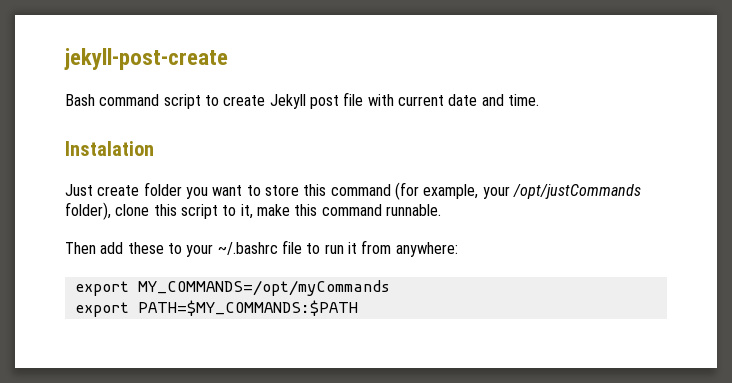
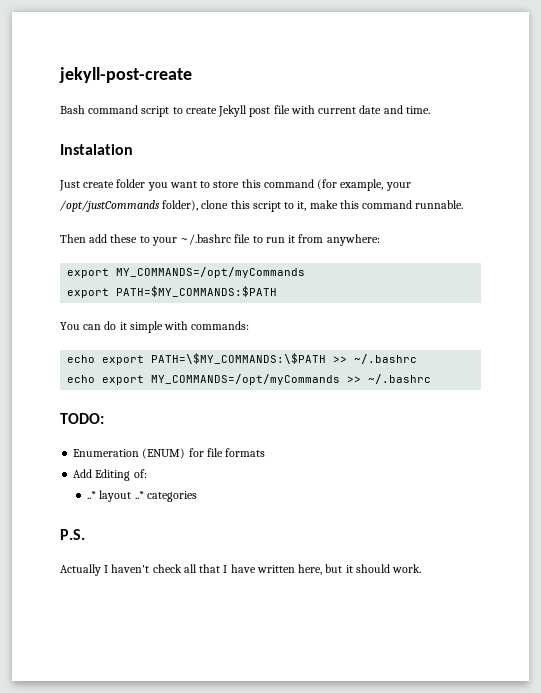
+ You can do it simple with commands:
+ echo export PATH=\$MY_COMMANDS:\$PATH >> ~/.bashrc
+ echo export MY_COMMANDS=/opt/myCommands >> ~/.bashrc
+ TODO:
+ Enumeration (ENUM) for file formats
+ Add Editing of:
+ ..* layout ..* categories
+ P.S.
+ Actually I haven't check all that I have written here, but it should work.

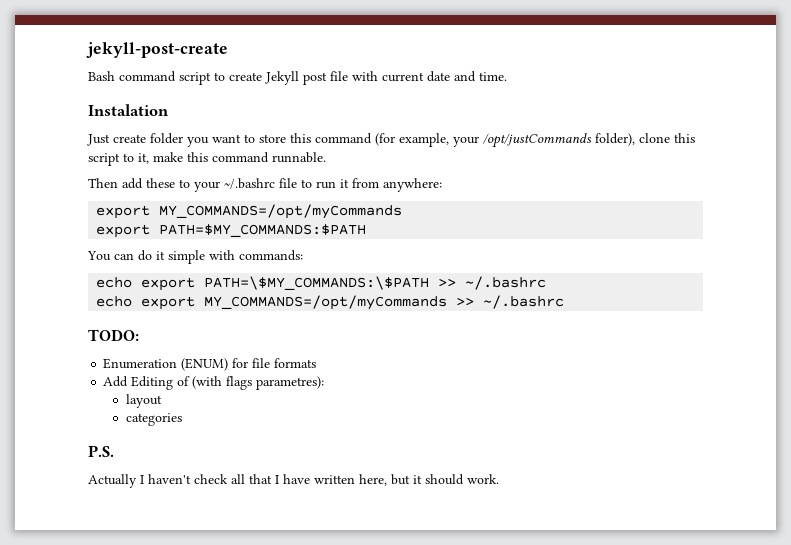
- Add Editing of:
- ..* layout ..* categories
+ Add Editing of (with flags parametres):
+ layout
+ categories

